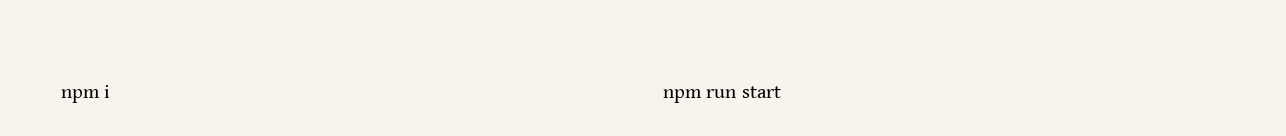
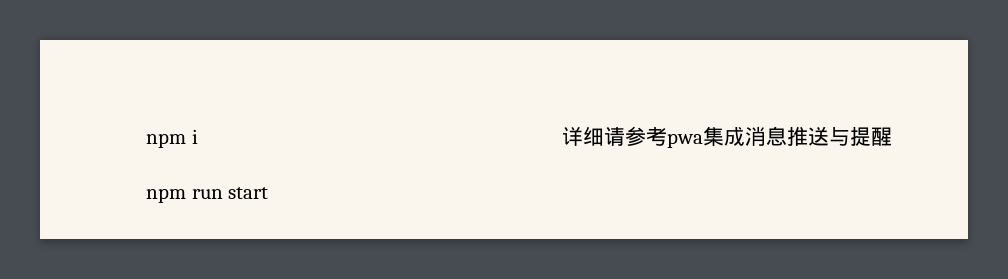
+ 详细请参考pwa集成消息推送与提醒

